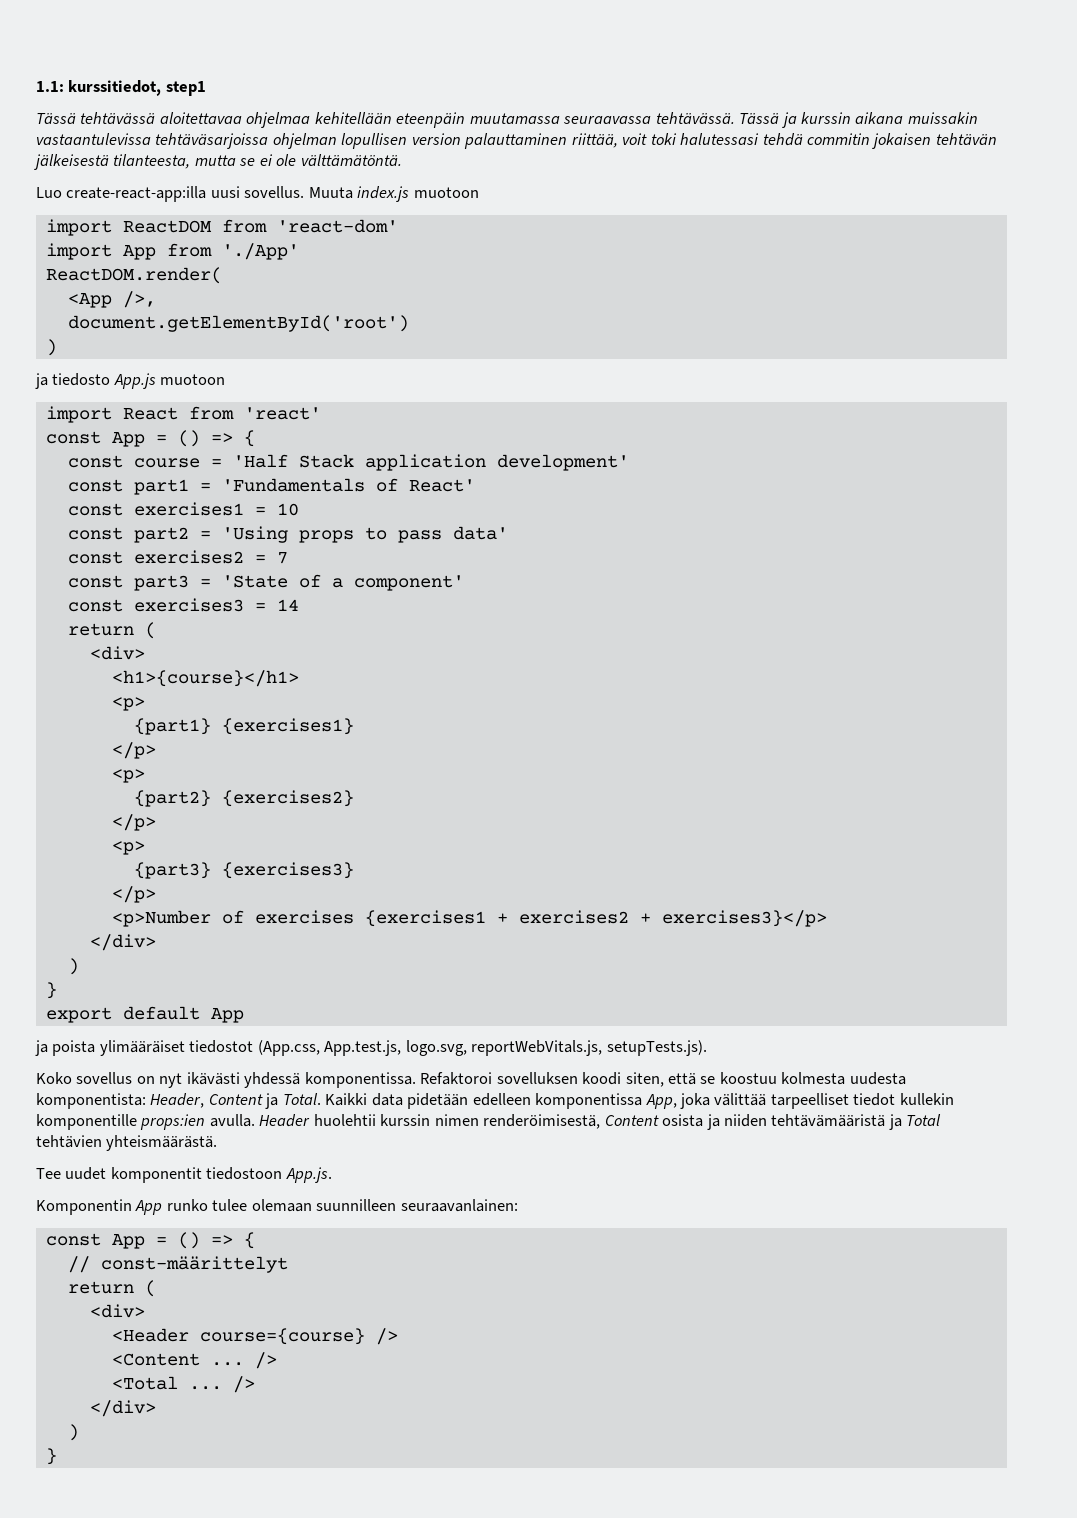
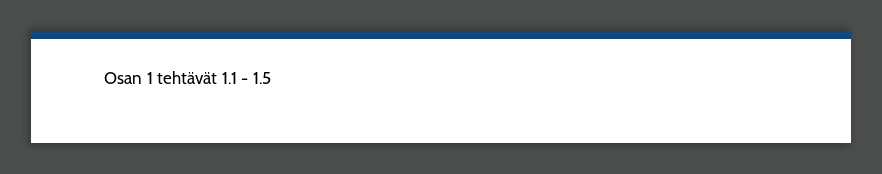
- 1.1: kurssitiedot, step1
- Tässä tehtävässä aloitettavaa ohjelmaa kehitellään eteenpäin muutamassa seuraavassa tehtävässä. Tässä ja kurssin aikana muissakin vastaantulevissa tehtäväsarjoissa ohjelman lopullisen version palauttaminen riittää, voit toki halutessasi tehdä commitin jokaisen tehtävän jälkeisestä tilanteesta, mutta se ei ole välttämätöntä.
- Luo create-react-app:illa uusi sovellus. Muuta index.js muotoon
- import ReactDOM from 'react-dom'
- import App from './App'
- ReactDOM.render(
- <App />,
- document.getElementById('root')
- )
- ja tiedosto App.js muotoon
- import React from 'react'
- const App = () => {
- const course = 'Half Stack application development'
- const part1 = 'Fundamentals of React'
- const exercises1 = 10
- const part2 = 'Using props to pass data'
- const exercises2 = 7
- const part3 = 'State of a component'
- const exercises3 = 14
- return (
- <div>
- <h1>{course}</h1>
- <p>
- {part1} {exercises1}
- </p>
- <p>
- {part2} {exercises2}
- </p>
- <p>
- {part3} {exercises3}
- </p>
- <p>Number of exercises {exercises1 + exercises2 + exercises3}</p>
- </div>
- )
- }
- export default App
- ja poista ylimääräiset tiedostot (App.css, App.test.js, logo.svg, reportWebVitals.js, setupTests.js).
- Koko sovellus on nyt ikävästi yhdessä komponentissa. Refaktoroi sovelluksen koodi siten, että se koostuu kolmesta uudesta komponentista: Header, Content ja Total. Kaikki data pidetään edelleen komponentissa App, joka välittää tarpeelliset tiedot kullekin komponentille props:ien avulla. Header huolehtii kurssin nimen renderöimisestä, Content osista ja niiden tehtävämääristä ja Total tehtävien yhteismäärästä.
- Tee uudet komponentit tiedostoon App.js.
- Komponentin App runko tulee olemaan suunnilleen seuraavanlainen:
- const App = () => {
- // const-määrittelyt
- return (
- <div>
- <Header course={course} />
- <Content ... />
- <Total ... />
- </div>
- )
- }
+ Osan 1 tehtävät 1.1 - 1.5

